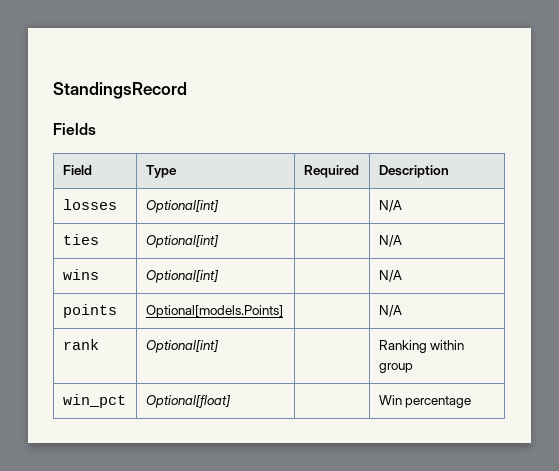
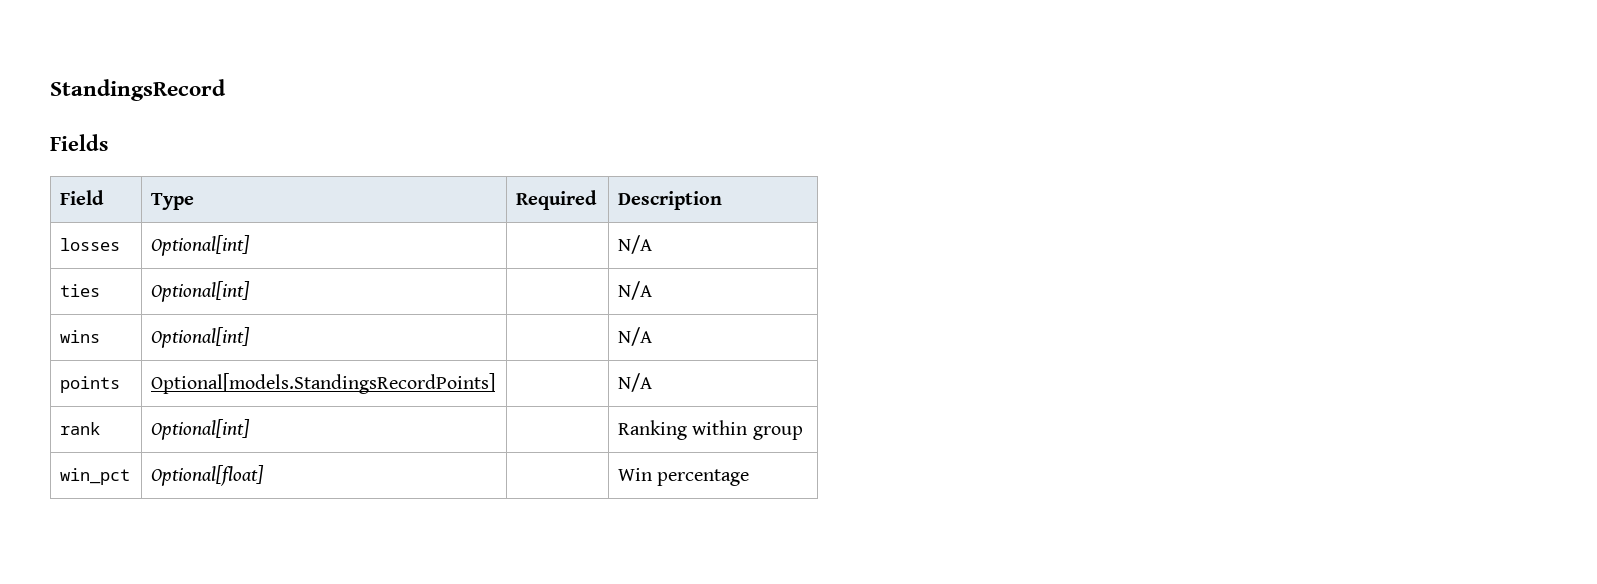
- points | Optional[models.Points] | | N/A
+ points | Optional[models.StandingsRecordPoints] | | N/A

